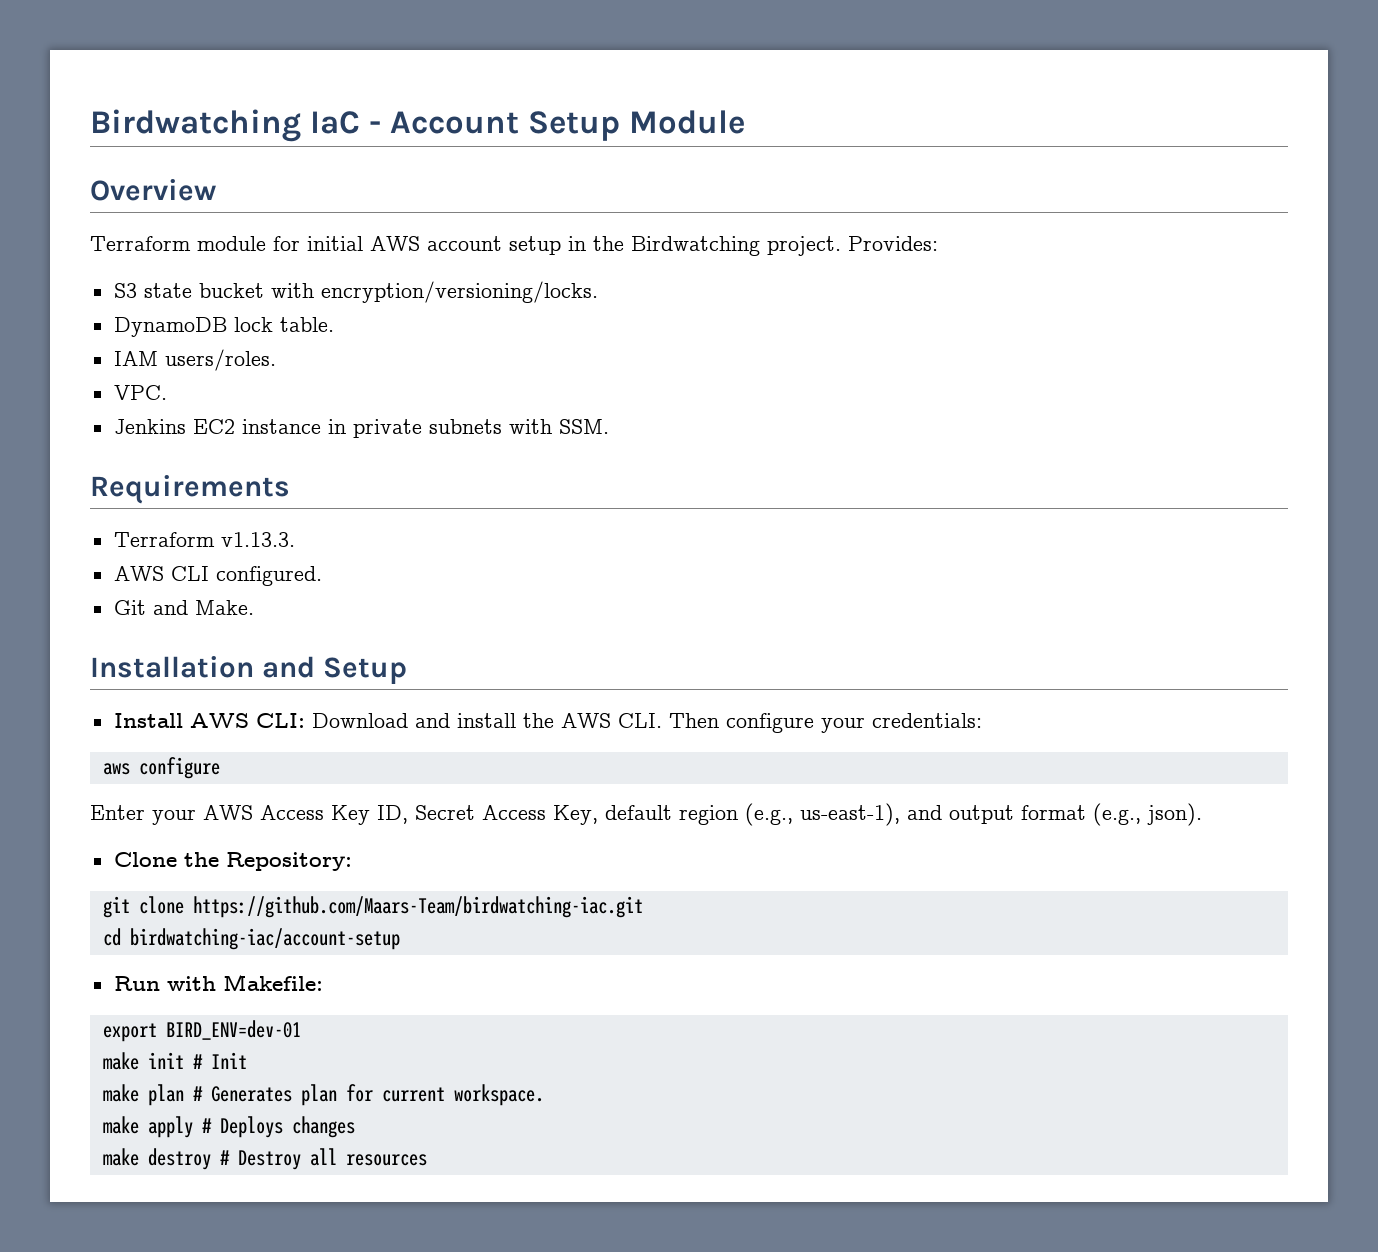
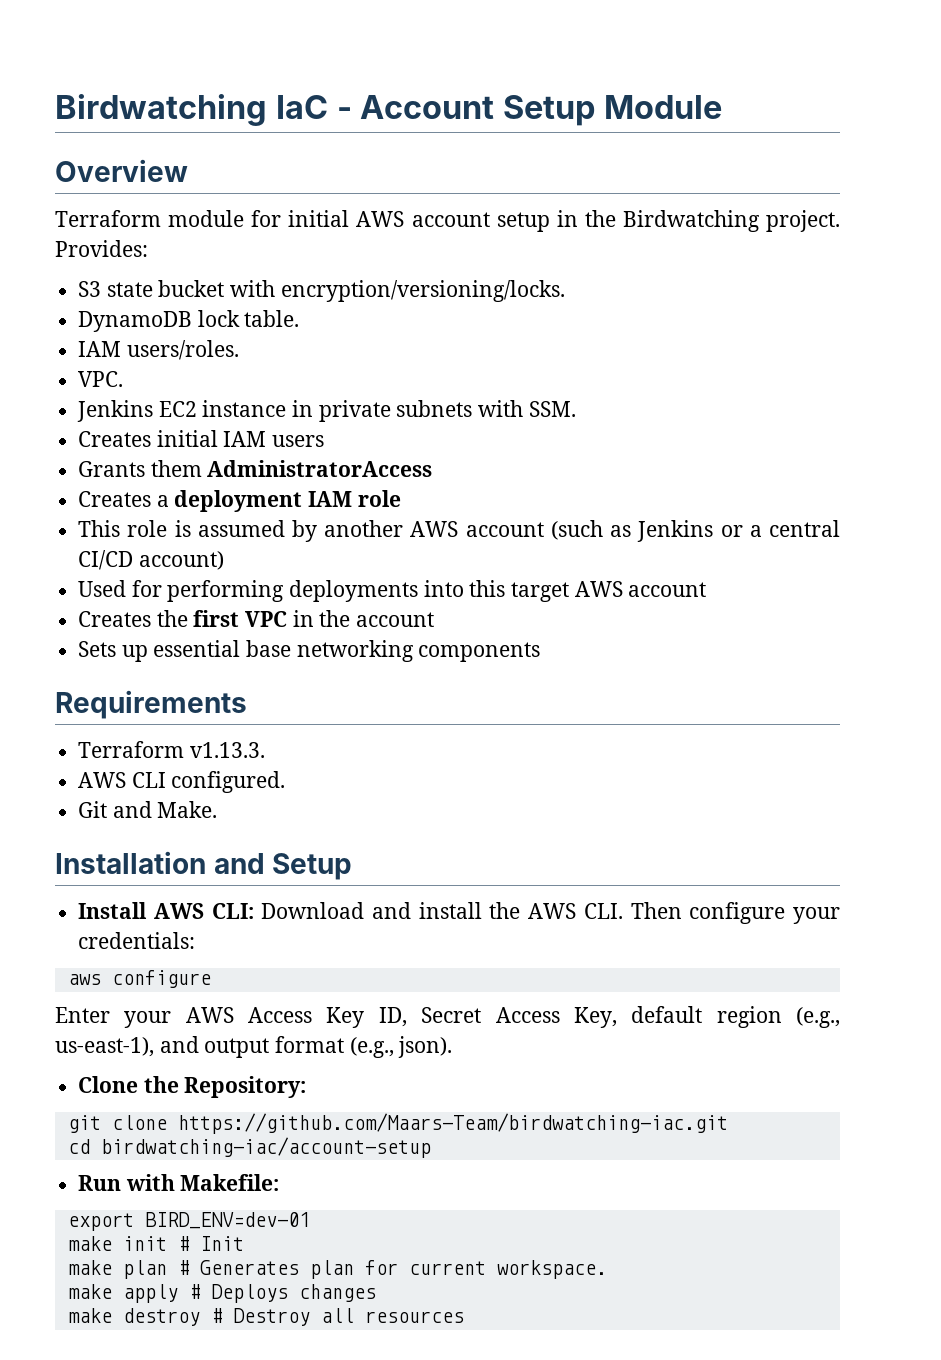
+ Creates initial IAM users
+ Grants them AdministratorAccess
+ Creates a deployment IAM role
+ This role is assumed by another AWS account (such as Jenkins or a central CI/CD account)
+ Used for performing deployments into this target AWS account
+ Creates the first VPC in the account
+ Sets up essential base networking components

